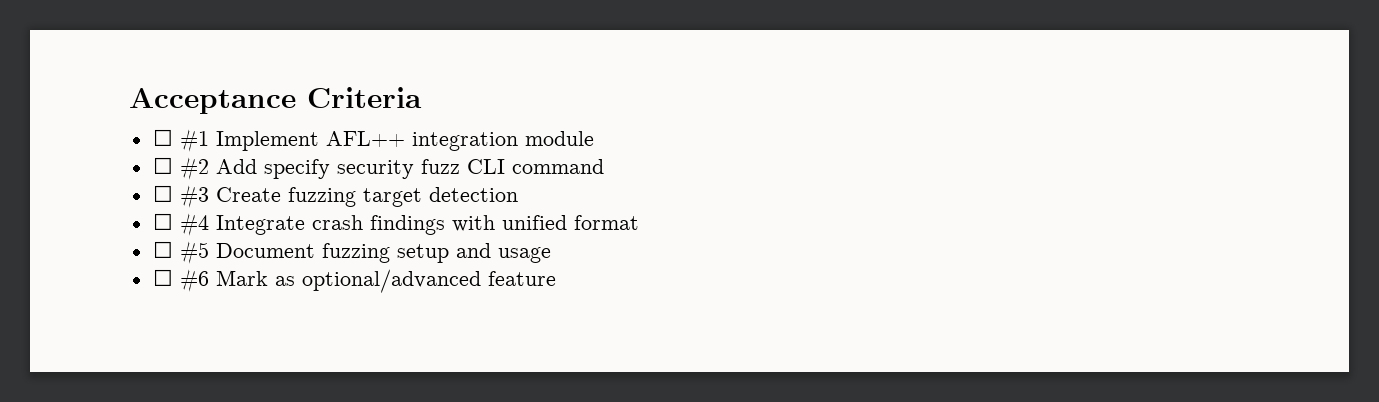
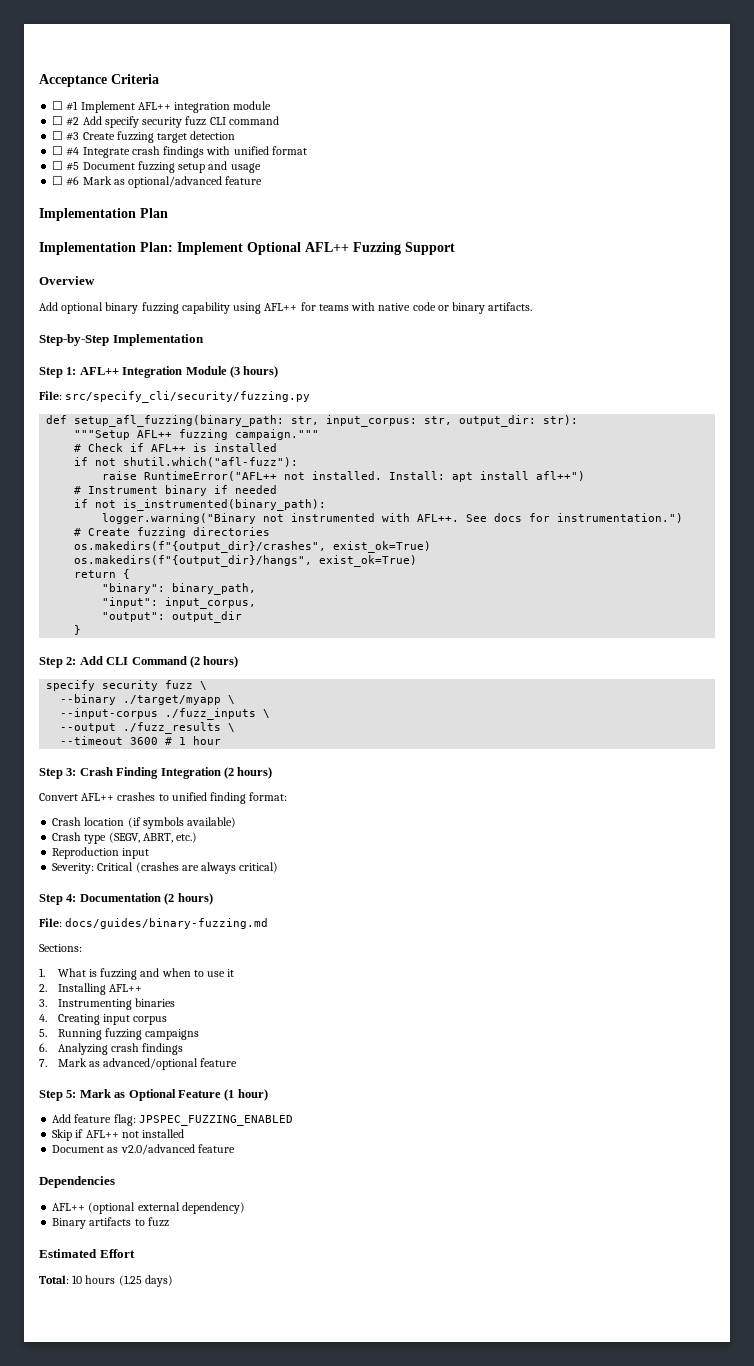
+ Implementation Plan
+ Implementation Plan: Implement Optional AFL++ Fuzzing Support
+ Overview
+ Add optional binary fuzzing capability using AFL++ for teams with native code or binary artifacts.
+ Step-by-Step Implementation
+ Step 1: AFL++ Integration Module (3 hours)
+ File: src/specify_cli/security/fuzzing.py
+ def setup_afl_fuzzing(binary_path: str, input_corpus: str, output_dir: str):
+ """Setup AFL++ fuzzing campaign."""
+ # Check if AFL++ is installed
+ if not shutil.which("afl-fuzz"):
+ raise RuntimeError("AFL++ not installed. Install: apt install afl++")
+ # Instrument binary if needed
+ if not is_instrumented(binary_path):
+ logger.warning("Binary not instrumented with AFL++. See docs for instrumentation.")
+ # Create fuzzing directories
+ os.makedirs(f"{output_dir}/crashes", exist_ok=True)
+ os.makedirs(f"{output_dir}/hangs", exist_ok=True)
+ return {
+ "binary": binary_path,
+ "input": input_corpus,
+ "output": output_dir
+ }
+ Step 2: Add CLI Command (2 hours)
+ specify security fuzz \
+ --binary ./target/myapp \
+ --input-corpus ./fuzz_inputs \
+ --output ./fuzz_results \
+ --timeout 3600 # 1 hour
+ Step 3: Crash Finding Integration (2 hours)
+ Convert AFL++ crashes to unified finding format:
+ Crash location (if symbols available)
+ Crash type (SEGV, ABRT, etc.)
+ Reproduction input
+ Severity: Critical (crashes are always critical)
+ Step 4: Documentation (2 hours)
+ File: docs/guides/binary-fuzzing.md
+ Sections:
+ 1. What is fuzzing and when to use it
+ 2. Installing AFL++
+ 3. Instrumenting binaries
+ 4. Creating input corpus
+ 5. Running fuzzing campaigns
+ 6. Analyzing crash findings
+ 7. Mark as advanced/optional feature
+ Step 5: Mark as Optional Feature (1 hour)
+ Add feature flag: JPSPEC_FUZZING_ENABLED
+ Skip if AFL++ not installed
+ Document as v2.0/advanced feature
+ Dependencies
+ AFL++ (optional external dependency)
+ Binary artifacts to fuzz
+ Estimated Effort
+ Total: 10 hours (1.25 days)

